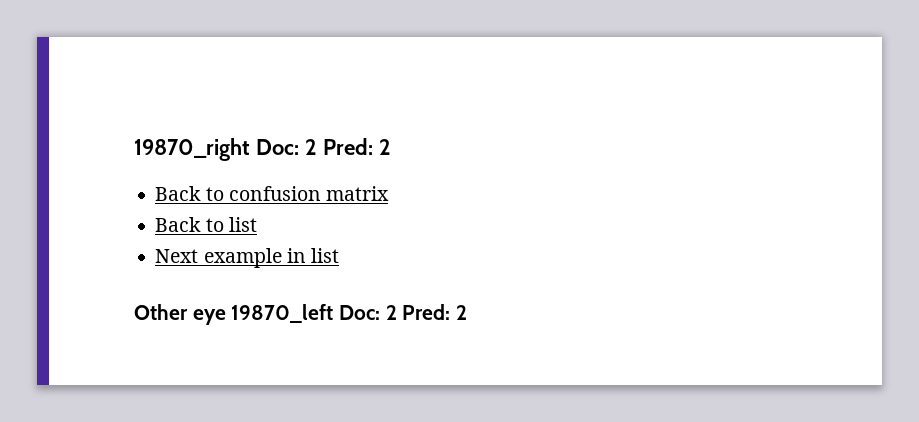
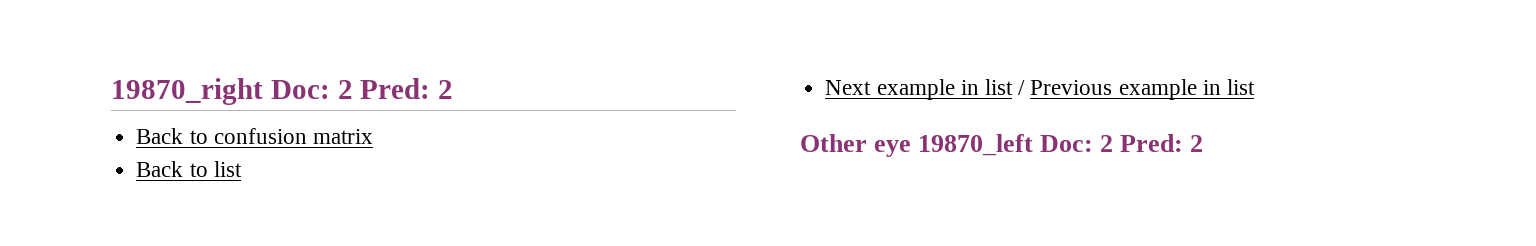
- Next example in list
+ Next example in list / Previous example in list

